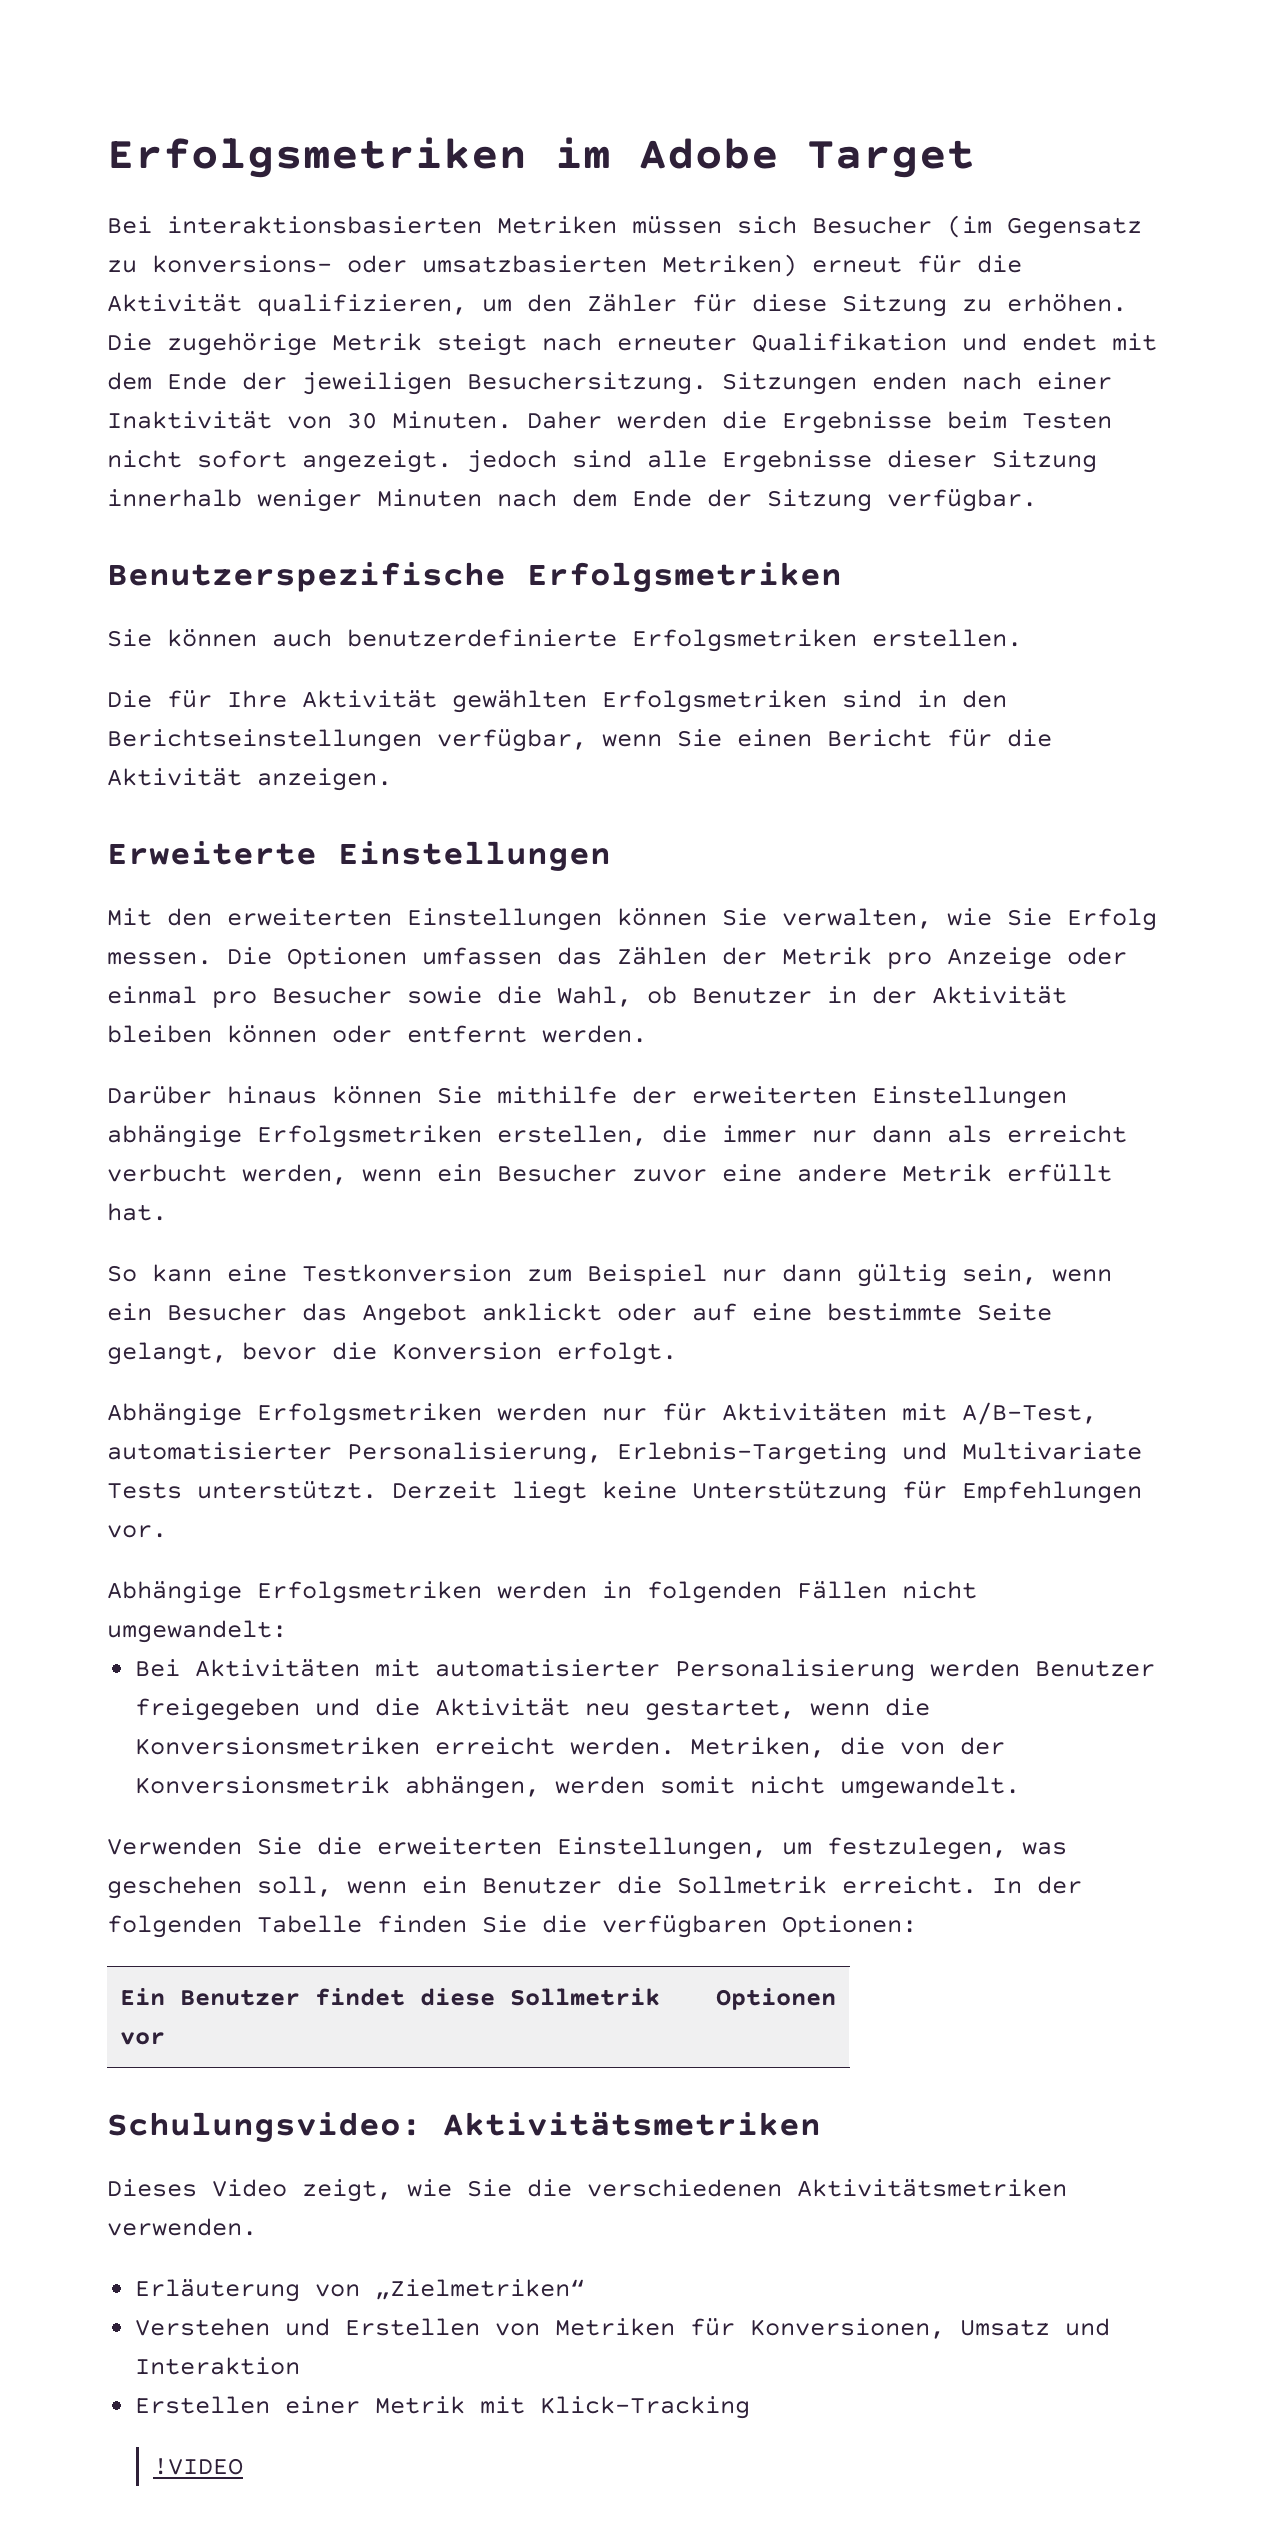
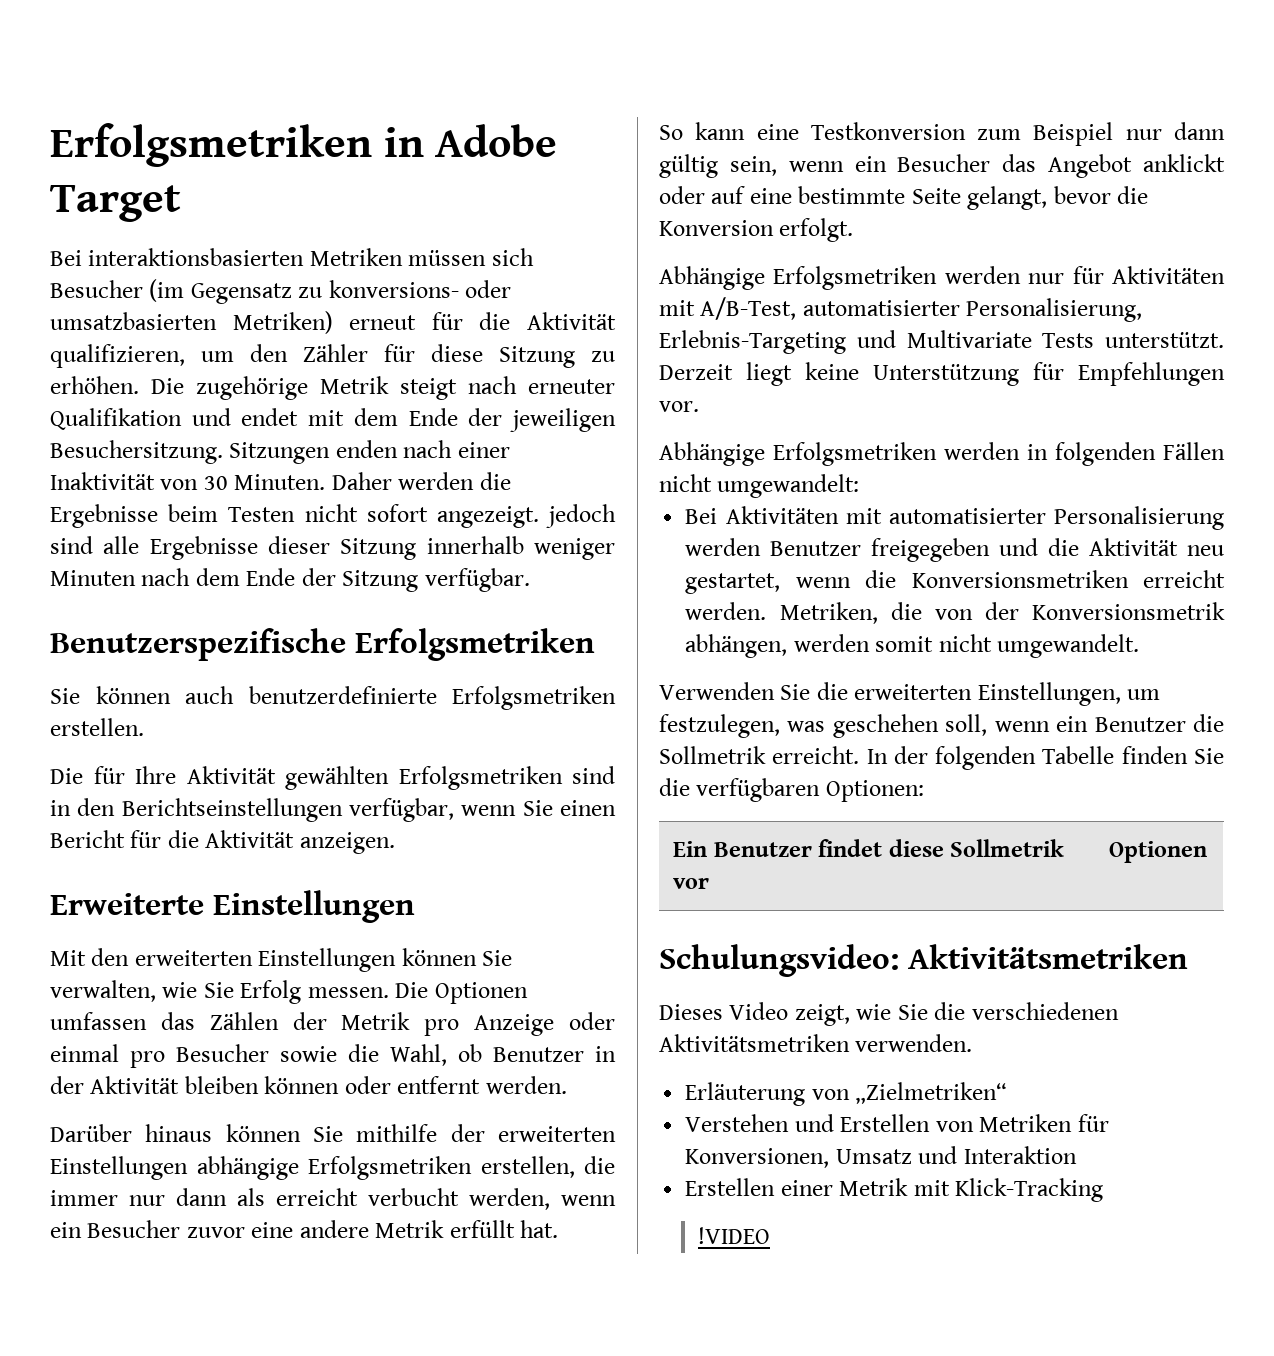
- Erfolgsmetriken im Adobe Target
+ Erfolgsmetriken in Adobe Target

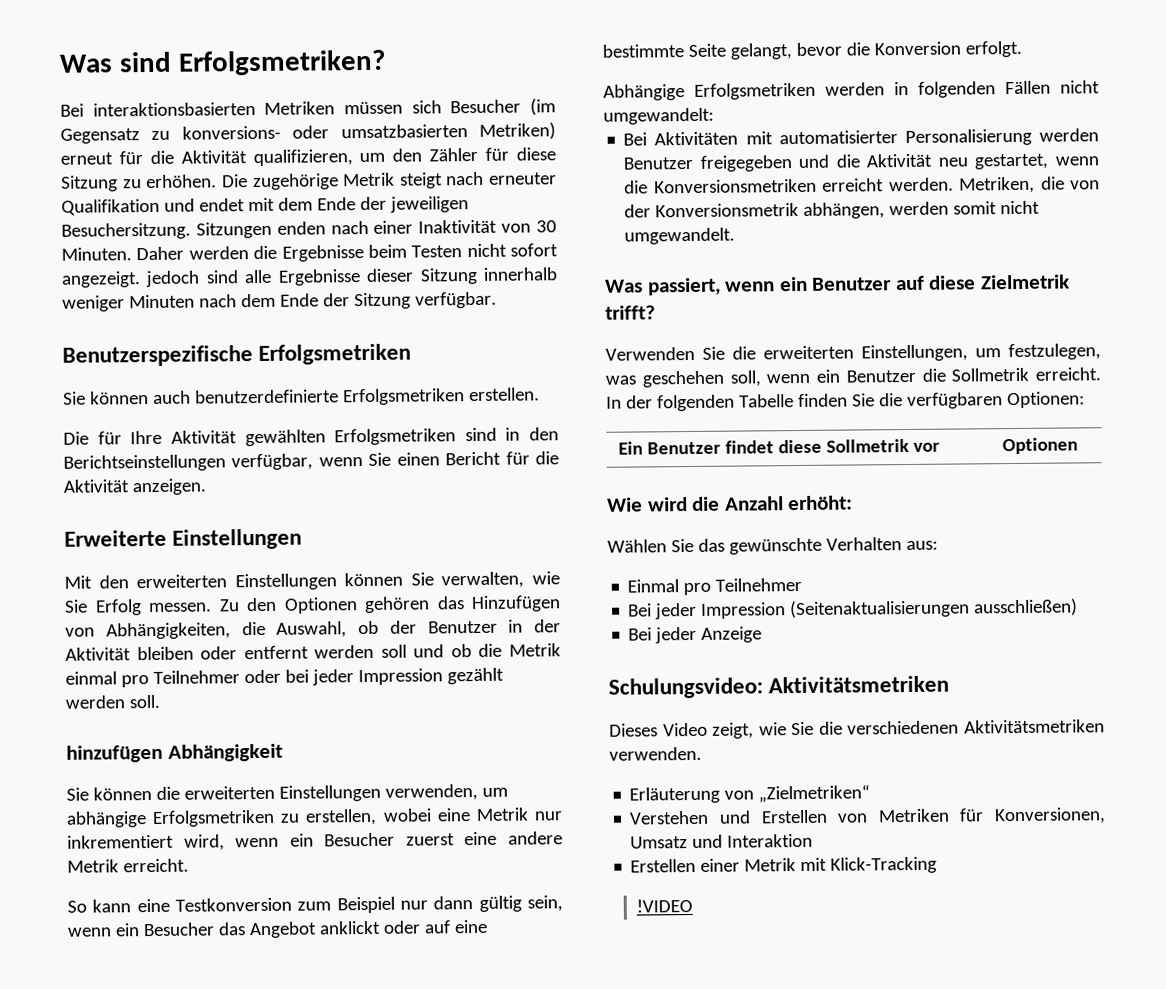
- Erfolgsmetriken in Adobe Target
+ Was sind Erfolgsmetriken?
- Die Optionen umfassen das Zählen der Metrik pro Anzeige oder einmal pro Besucher sowie die Wahl, ob Benutzer in der Aktivität bleiben können oder entfernt werden.
- Darüber hinaus können Sie mithilfe der erweiterten Einstellungen abhängige Erfolgsmetriken erstellen, die immer nur dann als erreicht verbucht werden, wenn ein Besucher zuvor eine andere Metrik erfüllt hat.
+ Zu den Optionen gehören das Hinzufügen von Abhängigkeiten, die Auswahl, ob der Benutzer in der Aktivität bleiben oder entfernt werden soll und ob die Metrik einmal pro Teilnehmer oder bei jeder Impression gezählt werden soll.
+ hinzufügen Abhängigkeit
+ Sie können die erweiterten Einstellungen verwenden, um abhängige Erfolgsmetriken zu erstellen, wobei eine Metrik nur inkrementiert wird, wenn ein Besucher zuerst eine andere Metrik erreicht.
- Abhängige Erfolgsmetriken werden nur für Aktivitäten mit A/B-Test, automatisierter Personalisierung, Erlebnis-Targeting und Multivariate Tests unterstützt. Derzeit liegt keine Unterstützung für Empfehlungen vor.
+ Was passiert, wenn ein Benutzer auf diese Zielmetrik trifft?
+ Wie wird die Anzahl erhöht:
+ Wählen Sie das gewünschte Verhalten aus:
+ Einmal pro Teilnehmer
+ Bei jeder Impression (Seitenaktualisierungen ausschließen)
+ Bei jeder Anzeige

